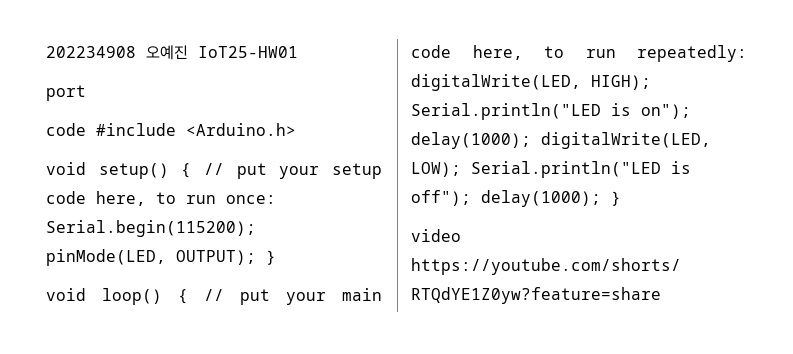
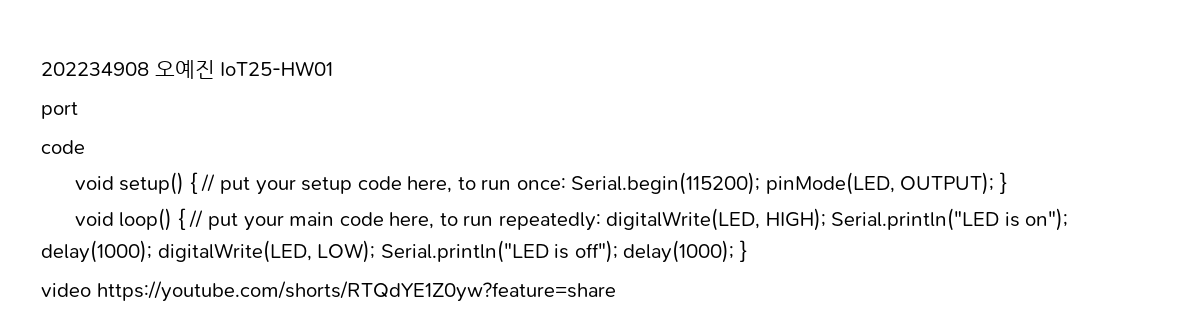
  port
- code #include <Arduino.h>
+ code

